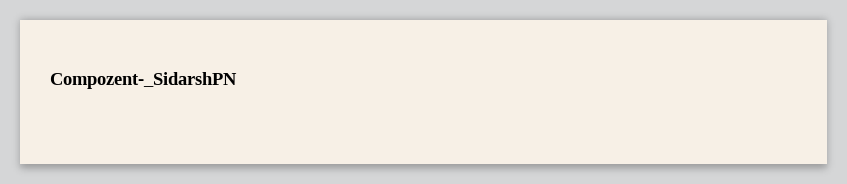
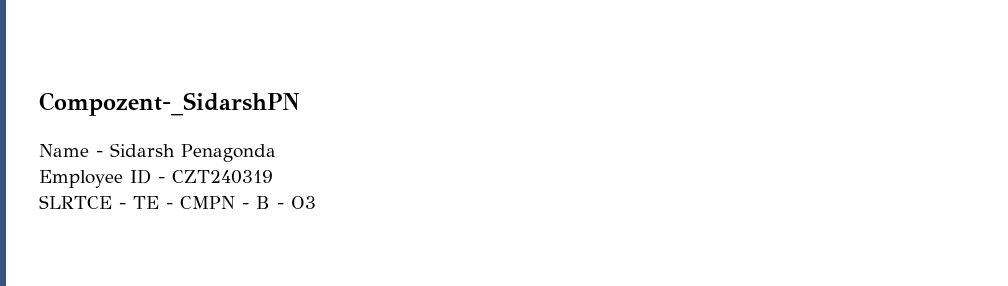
+ Name - Sidarsh Penagonda
+ Employee ID - CZT240319
+ SLRTCE - TE - CMPN - B - O3

